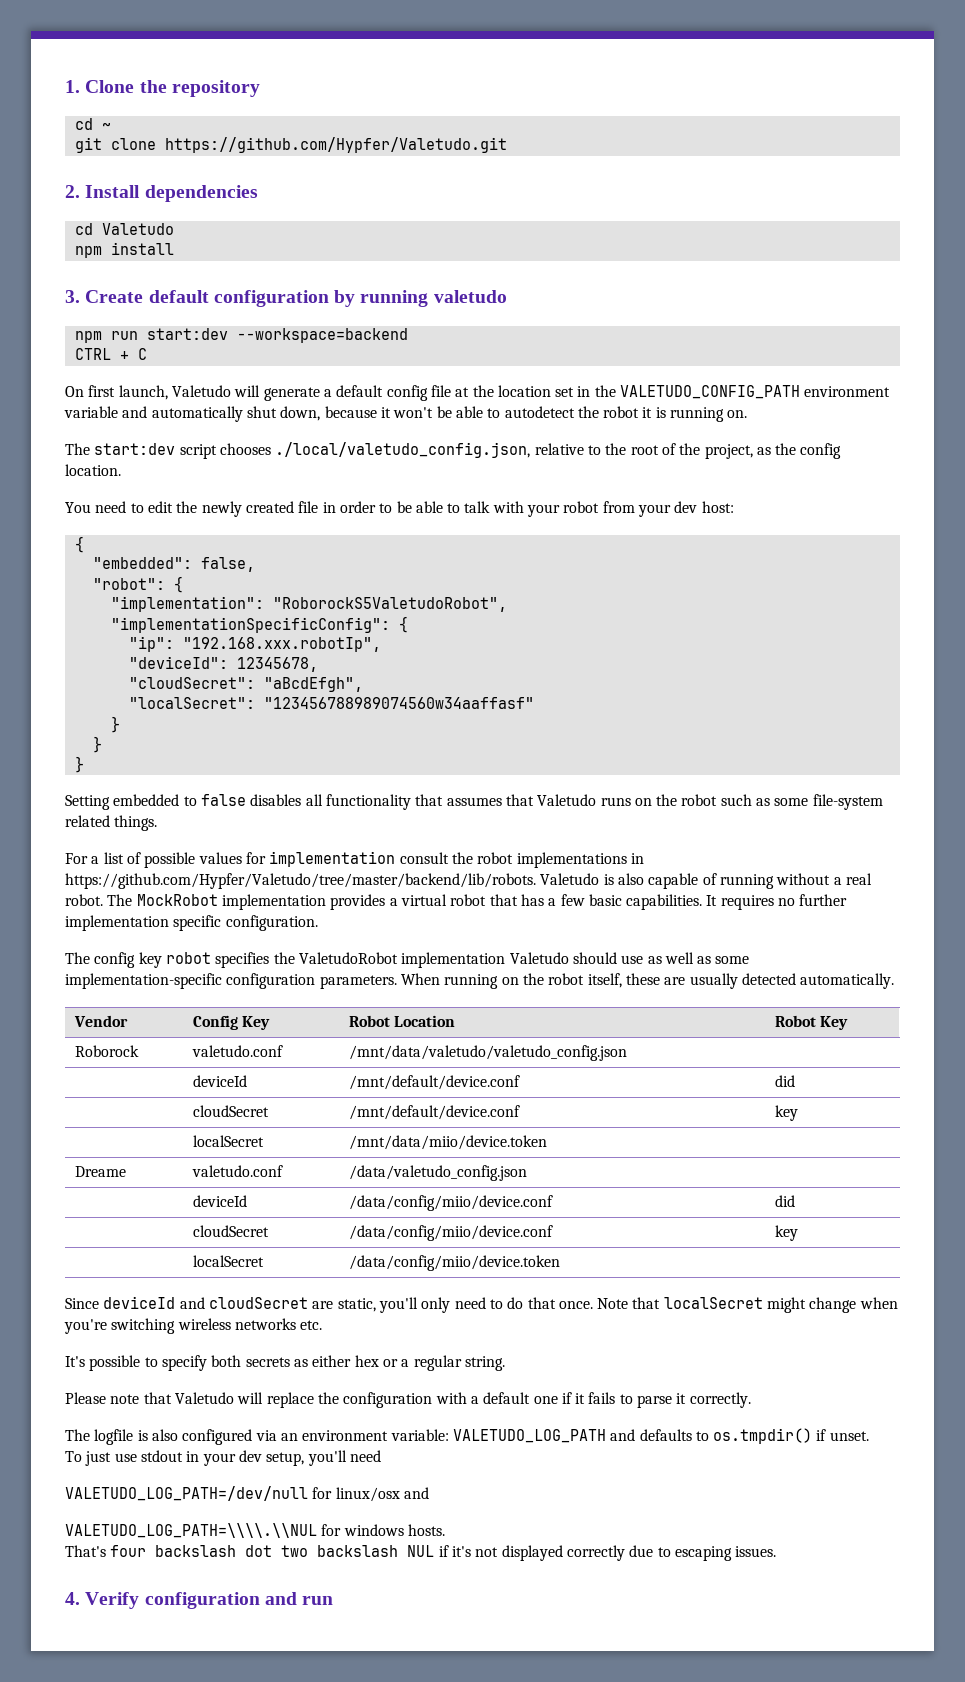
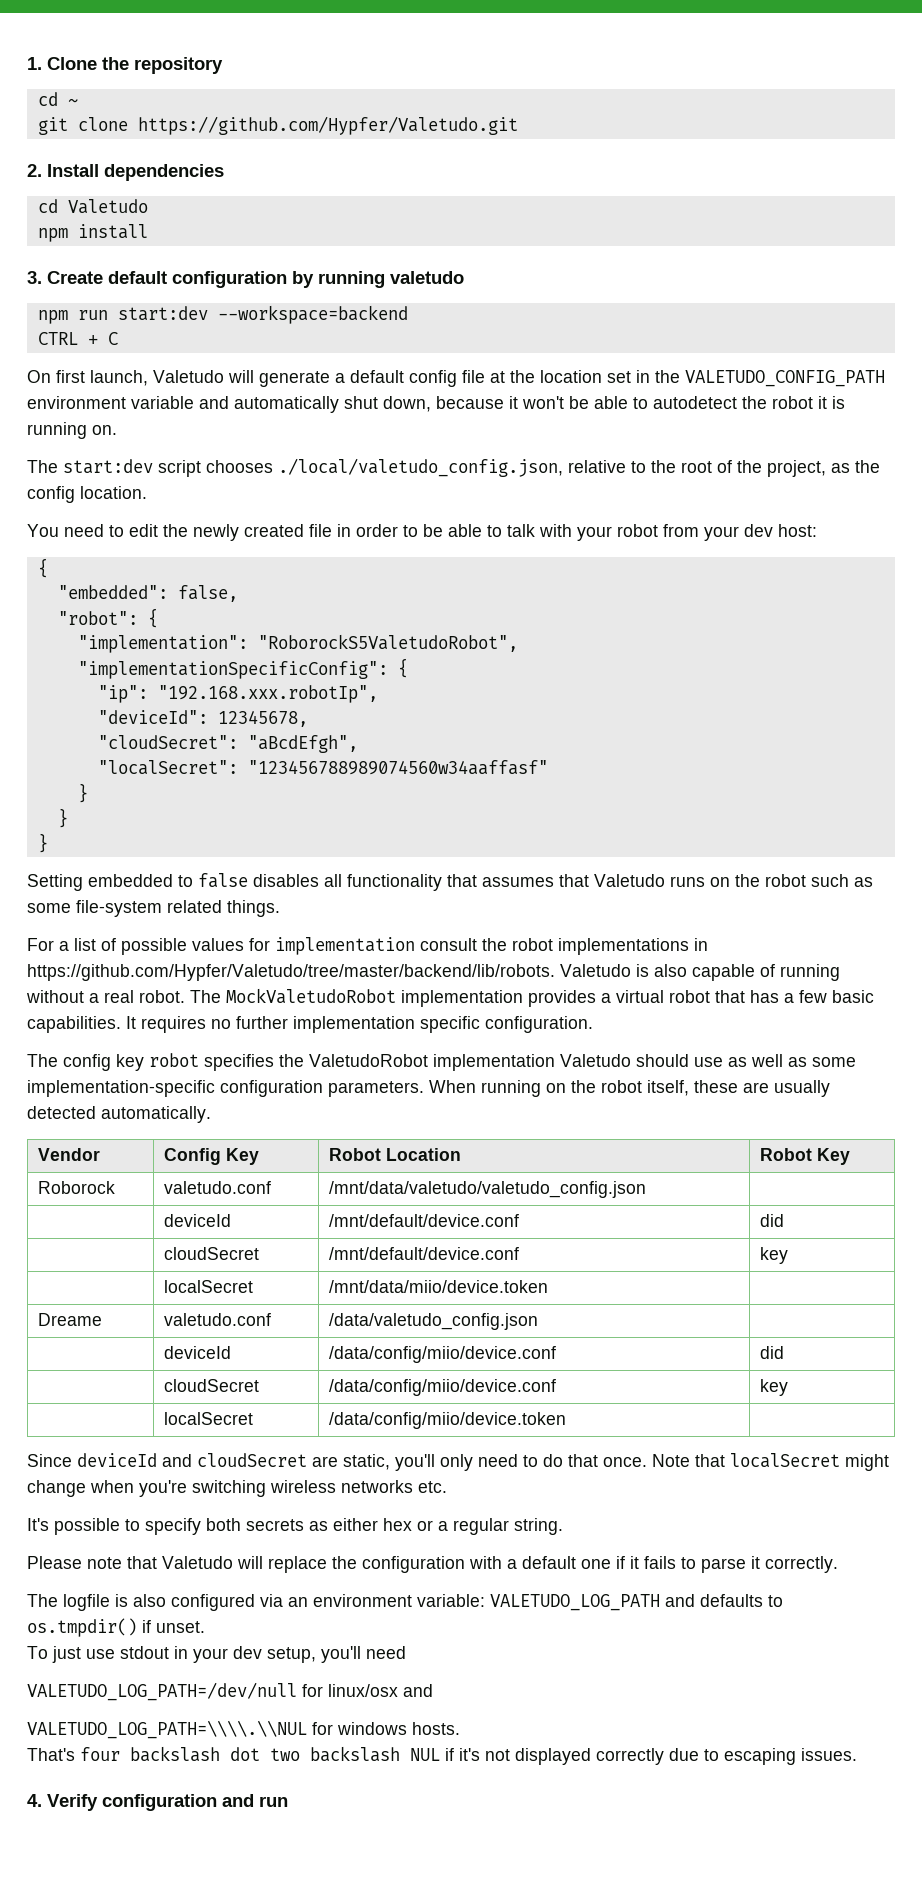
- The MockRobot implementation provides a virtual robot that has a few basic capabilities.
+ The MockValetudoRobot implementation provides a virtual robot that has a few basic capabilities.

